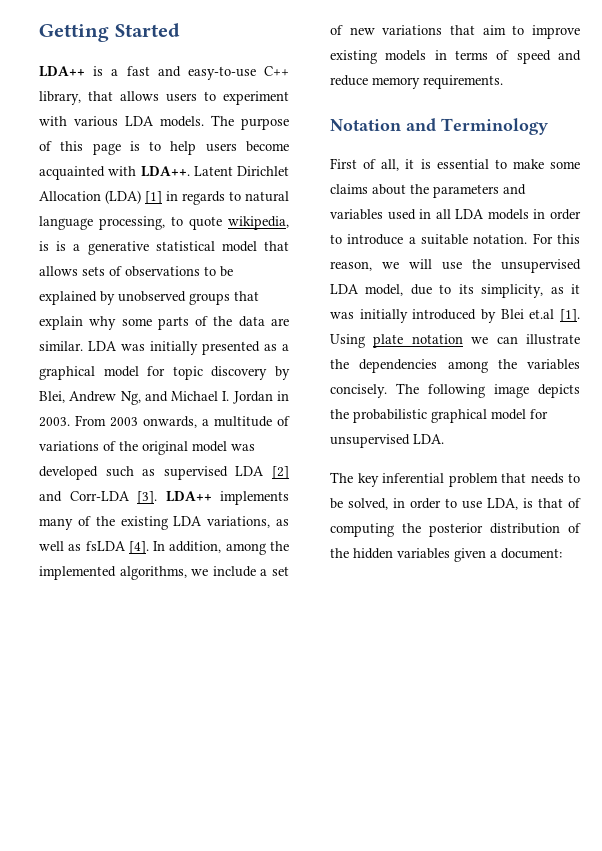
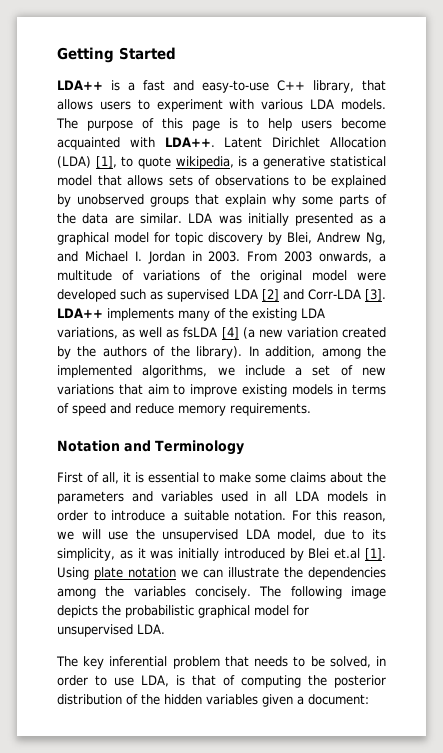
- Latent Dirichlet Allocation (LDA) [1] in regards to natural language processing, to quote wikipedia, is is a generative statistical model that allows sets of observations to be explained by unobserved groups that explain why some parts of the data are similar.
+ Latent Dirichlet Allocation (LDA) [1], to quote wikipedia, is a generative statistical model that allows sets of observations to be explained by unobserved groups that explain why some parts of the data are similar.
- From 2003 onwards, a multitude of variations of the original model was developed such as supervised LDA [2] and Corr-LDA [3].
+ From 2003 onwards, a multitude of variations of the original model were developed such as supervised LDA [2] and Corr-LDA [3].
- LDA++ implements many of the existing LDA variations, as well as fsLDA [4].
+ LDA++ implements many of the existing LDA variations, as well as fsLDA [4] (a new variation created by the authors of the library).

